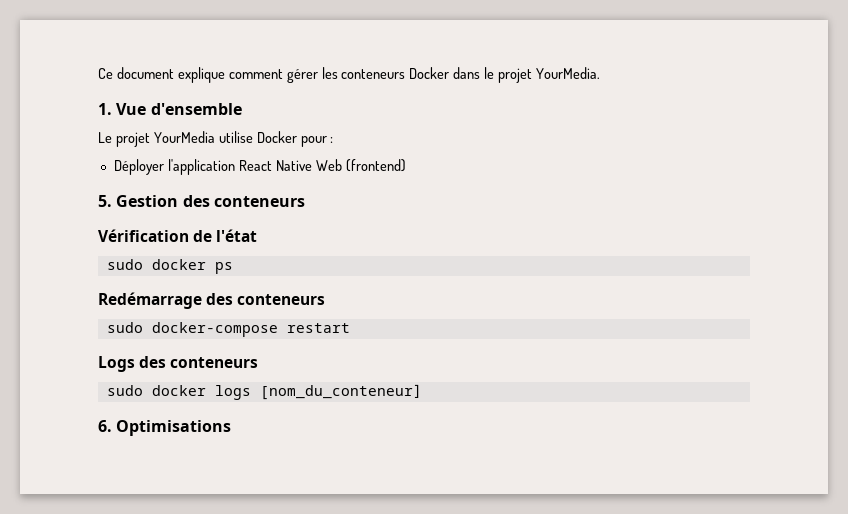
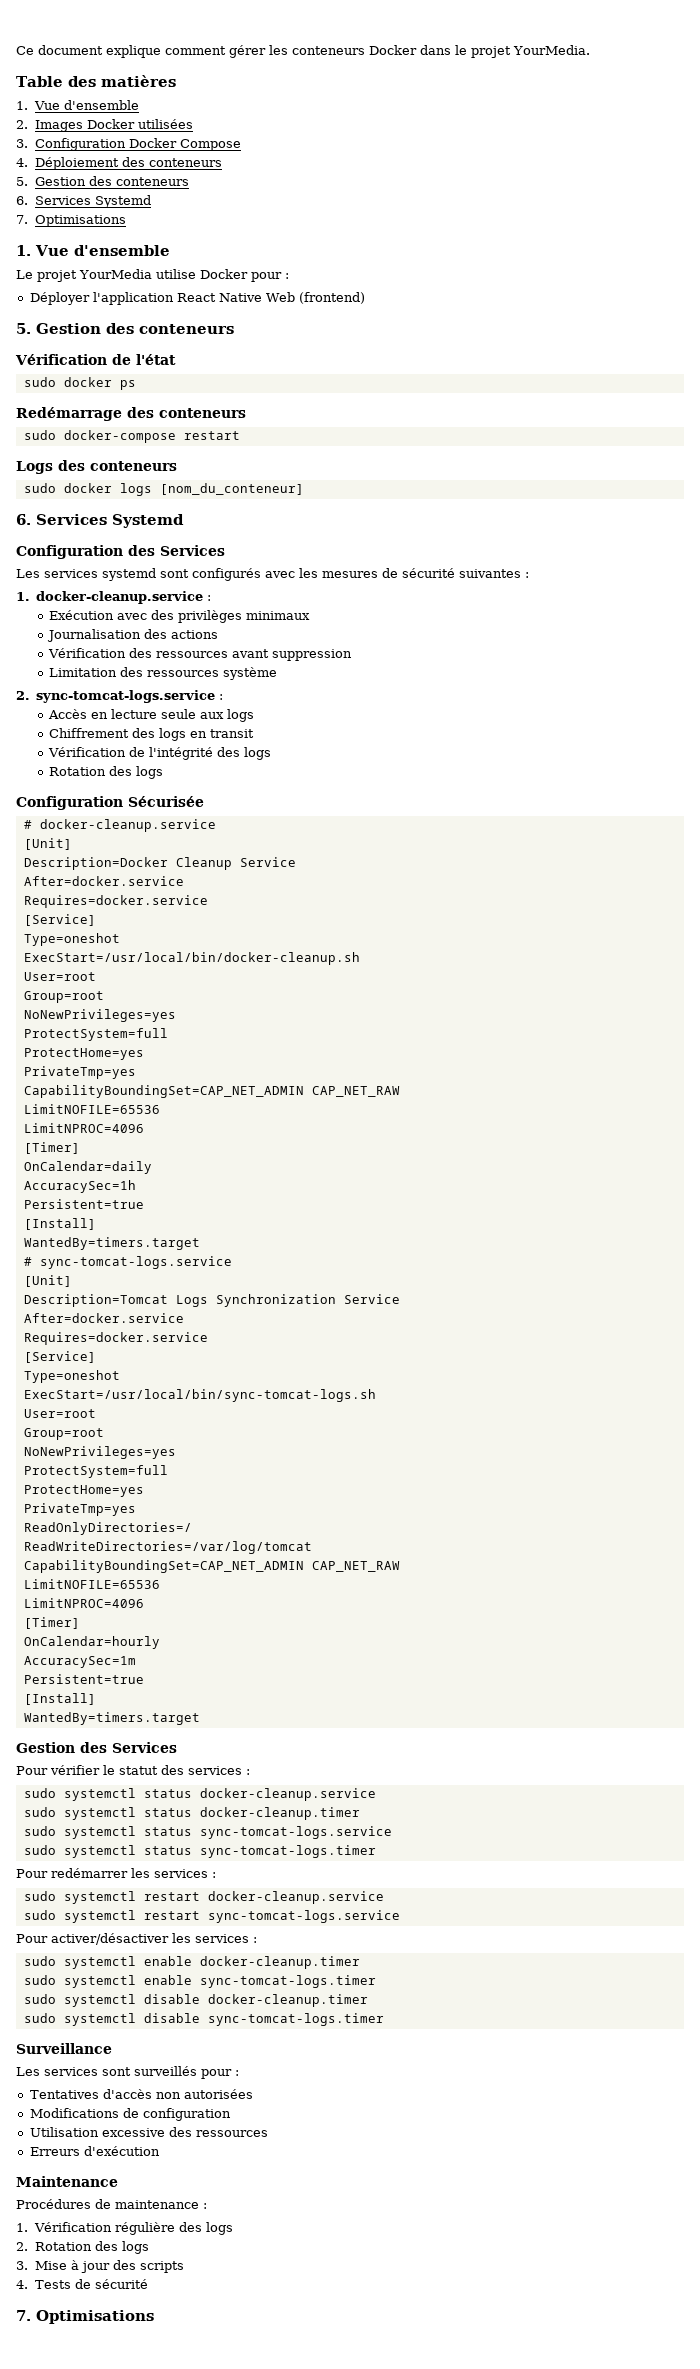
+ Table des matières
+ 1. Vue d'ensemble
+ 2. Images Docker utilisées
+ 3. Configuration Docker Compose
+ 4. Déploiement des conteneurs
+ 5. Gestion des conteneurs
+ 6. Services Systemd
+ 7. Optimisations
  sudo docker logs [nom_du_conteneur]
- 6. Optimisations
+ 6. Services Systemd
+ Configuration des Services
+ Les services systemd sont configurés avec les mesures de sécurité suivantes :
+ 1. docker-cleanup.service :
+ Exécution avec des privilèges minimaux
+ Journalisation des actions
+ Vérification des ressources avant suppression
+ Limitation des ressources système
+ 2. sync-tomcat-logs.service :
+ Accès en lecture seule aux logs
+ Chiffrement des logs en transit
+ Vérification de l'intégrité des logs
+ Rotation des logs
+ Configuration Sécurisée
+ # docker-cleanup.service
+ [Unit]
+ Description=Docker Cleanup Service
+ After=docker.service
+ Requires=docker.service
+ [Service]
+ Type=oneshot
+ ExecStart=/usr/local/bin/docker-cleanup.sh
+ User=root
+ Group=root
+ NoNewPrivileges=yes
+ ProtectSystem=full
+ ProtectHome=yes
+ PrivateTmp=yes
+ CapabilityBoundingSet=CAP_NET_ADMIN CAP_NET_RAW
+ LimitNOFILE=65536
+ LimitNPROC=4096
+ [Timer]
+ OnCalendar=daily
+ AccuracySec=1h
+ Persistent=true
+ [Install]
+ WantedBy=timers.target
+ # sync-tomcat-logs.service
+ [Unit]
+ Description=Tomcat Logs Synchronization Service
+ After=docker.service
+ Requires=docker.service
+ [Service]
+ Type=oneshot
+ ExecStart=/usr/local/bin/sync-tomcat-logs.sh
+ User=root
+ Group=root
+ NoNewPrivileges=yes
+ ProtectSystem=full
+ ProtectHome=yes
+ PrivateTmp=yes
+ ReadOnlyDirectories=/
+ ReadWriteDirectories=/var/log/tomcat
+ CapabilityBoundingSet=CAP_NET_ADMIN CAP_NET_RAW
+ LimitNOFILE=65536
+ LimitNPROC=4096
+ [Timer]
+ OnCalendar=hourly
+ AccuracySec=1m
+ Persistent=true
+ [Install]
+ WantedBy=timers.target
+ Gestion des Services
+ Pour vérifier le statut des services :
+ sudo systemctl status docker-cleanup.service
+ sudo systemctl status docker-cleanup.timer
+ sudo systemctl status sync-tomcat-logs.service
+ sudo systemctl status sync-tomcat-logs.timer
+ Pour redémarrer les services :
+ sudo systemctl restart docker-cleanup.service
+ sudo systemctl restart sync-tomcat-logs.service
+ Pour activer/désactiver les services :
+ sudo systemctl enable docker-cleanup.timer
+ sudo systemctl enable sync-tomcat-logs.timer
+ sudo systemctl disable docker-cleanup.timer
+ sudo systemctl disable sync-tomcat-logs.timer
+ Surveillance
+ Les services sont surveillés pour :
+ Tentatives d'accès non autorisées
+ Modifications de configuration
+ Utilisation excessive des ressources
+ Erreurs d'exécution
+ Maintenance
+ Procédures de maintenance :
+ 1. Vérification régulière des logs
+ 2. Rotation des logs
+ 3. Mise à jour des scripts
+ 4. Tests de sécurité
+ 7. Optimisations

